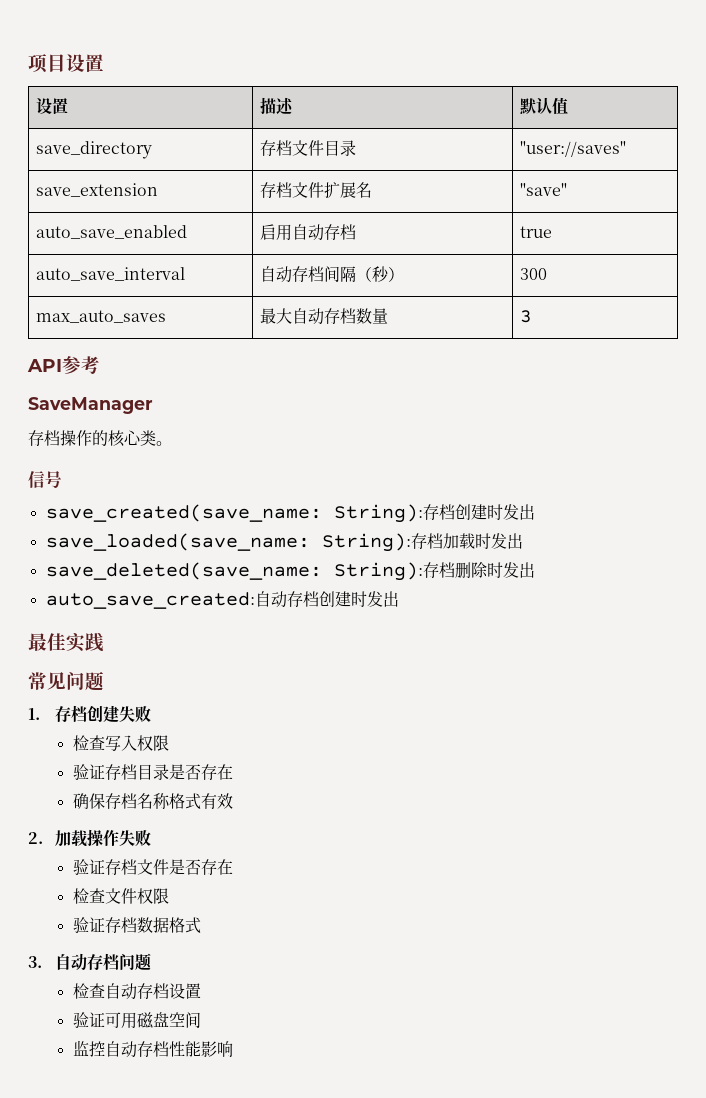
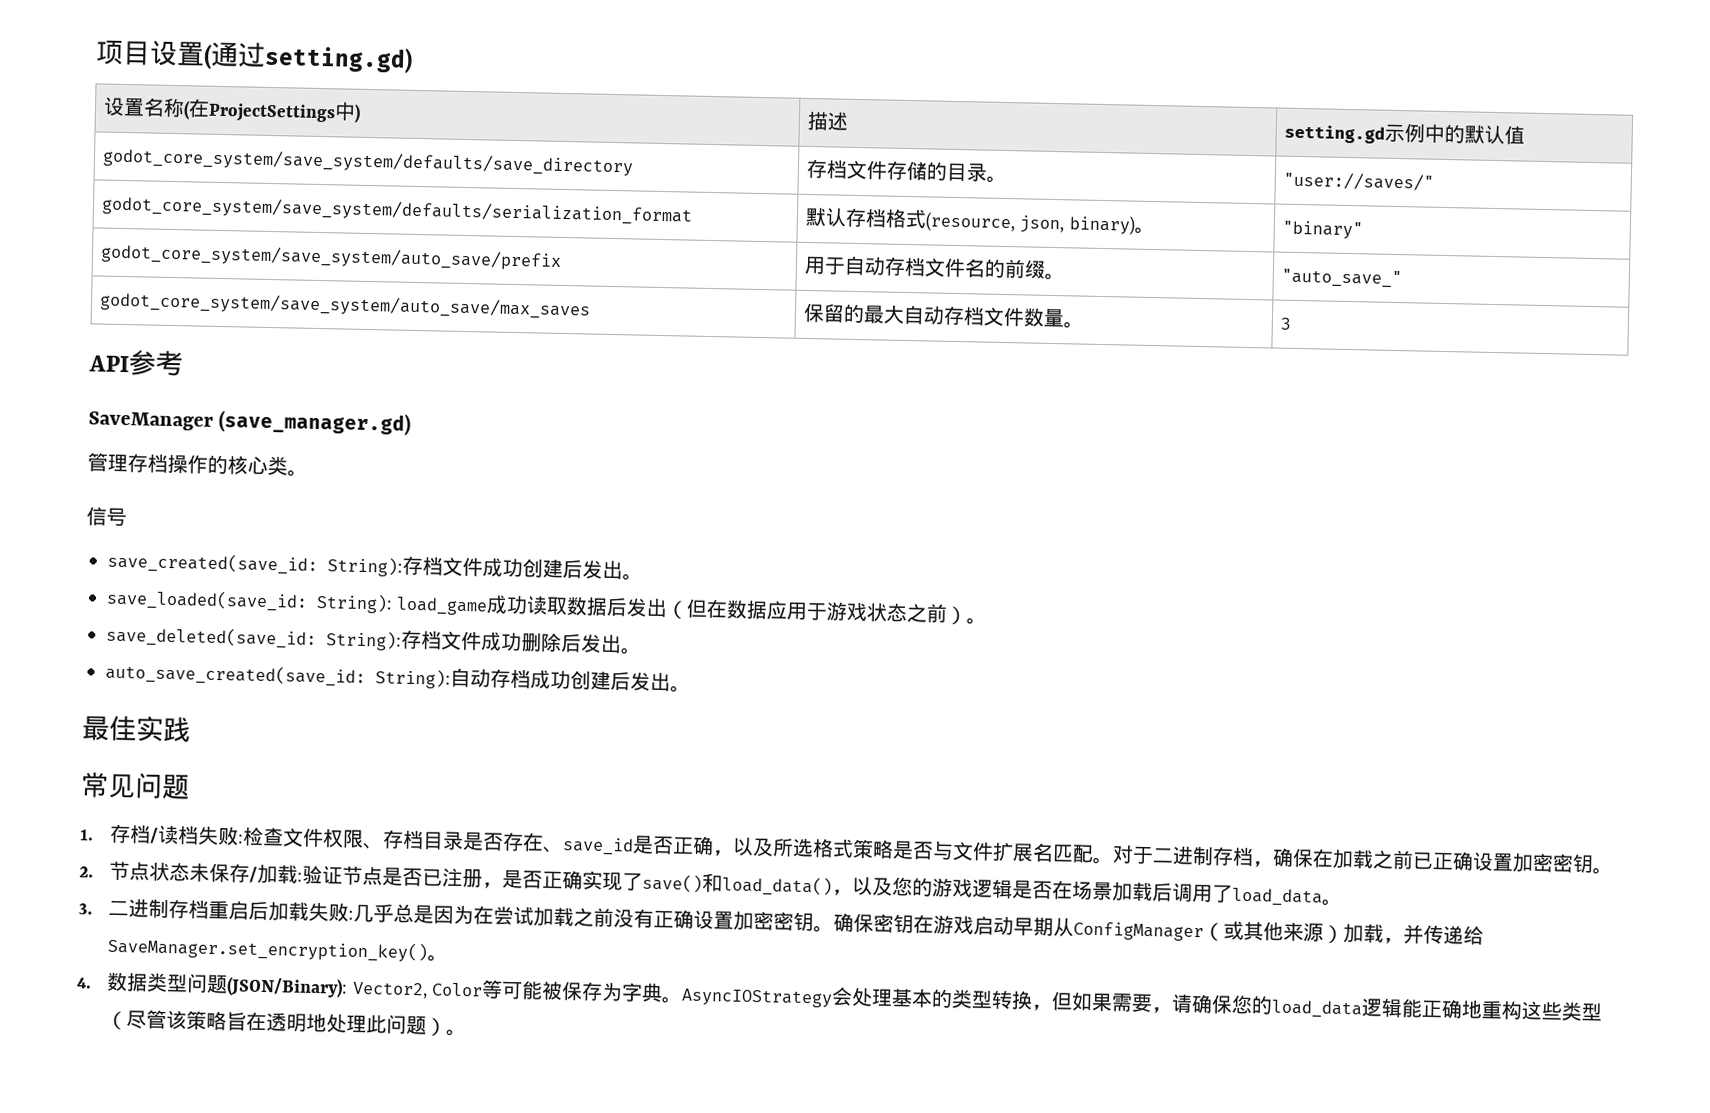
- 项目设置
- 设置 | 描述 | 默认值
+ 项目设置(通过setting.gd)
+ 设置名称(在ProjectSettings中) | 描述 | setting.gd示例中的默认值
- save_directory | 存档文件目录 | "user://saves"
- save_extension | 存档文件扩展名 | "save"
- auto_save_enabled | 启用自动存档 | true
- auto_save_interval | 自动存档间隔（秒） | 300
- max_auto_saves | 最大自动存档数量 | 3
+ godot_core_system/save_system/defaults/save_directory | 存档文件存储的目录。 | "user://saves/"
+ godot_core_system/save_system/defaults/serialization_format | 默认存档格式(resource, json, binary)。 | "binary"
+ godot_core_system/save_system/auto_save/prefix | 用于自动存档文件名的前缀。 | "auto_save_"
+ godot_core_system/save_system/auto_save/max_saves | 保留的最大自动存档文件数量。 | 3
- SaveManager
- 存档操作的核心类。
+ SaveManager (save_manager.gd)
+ 管理存档操作的核心类。
- save_created(save_name: String):存档创建时发出
- save_loaded(save_name: String):存档加载时发出
- save_deleted(save_name: String):存档删除时发出
- auto_save_created:自动存档创建时发出
+ save_created(save_id: String):存档文件成功创建后发出。
+ save_loaded(save_id: String): load_game成功读取数据后发出（但在数据应用于游戏状态之前）。
+ save_deleted(save_id: String):存档文件成功删除后发出。
+ auto_save_created(save_id: String):自动存档成功创建后发出。
- 1.存档创建失败
- 检查写入权限
- 验证存档目录是否存在
- 确保存档名称格式有效
- 2.加载操作失败
- 验证存档文件是否存在
- 检查文件权限
- 验证存档数据格式
- 3.自动存档问题
- 检查自动存档设置
- 验证可用磁盘空间
- 监控自动存档性能影响
+ 1.存档/读档失败:检查文件权限、存档目录是否存在、save_id是否正确，以及所选格式策略是否与文件扩展名匹配。对于二进制存档，确保在加载之前已正确设置加密密钥。
+ 2.节点状态未保存/加载:验证节点是否已注册，是否正确实现了save()和load_data()，以及您的游戏逻辑是否在场景加载后调用了load_data。
+ 3.二进制存档重启后加载失败:几乎总是因为在尝试加载之前没有正确设置加密密钥。确保密钥在游戏启动早期从ConfigManager（或其他来源）加载，并传递给SaveManager.set_encryption_key()。
+ 4.数据类型问题(JSON/Binary): Vector2, Color等可能被保存为字典。AsyncIOStrategy会处理基本的类型转换，但如果需要，请确保您的load_data逻辑能正确地重构这些类型（尽管该策略旨在透明地处理此问题）。

